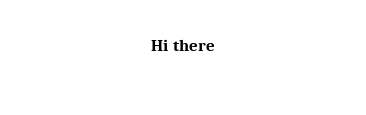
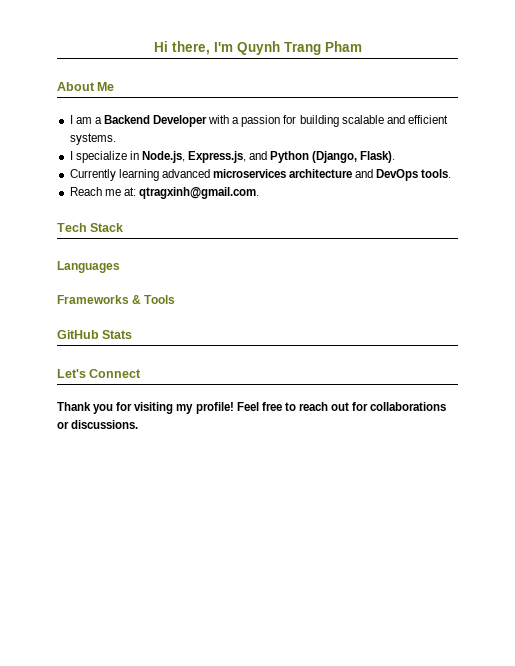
- Hi there
+ Hi there, I'm Quynh Trang Pham
+ About Me
+ I am a Backend Developer with a passion for building scalable and efficient systems.
+ I specialize in Node.js, Express.js, and Python (Django, Flask).
+ Currently learning advanced microservices architecture and DevOps tools.
+ Reach me at: qtragxinh@gmail.com.
+ Tech Stack
+ Languages
+ Frameworks & Tools
+ GitHub Stats
+ Let's Connect
+ Thank you for visiting my profile! Feel free to reach out for collaborations or discussions.

